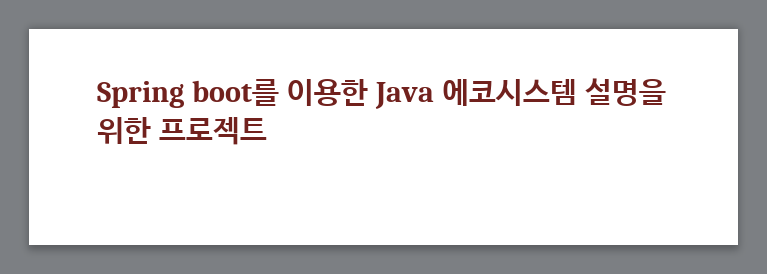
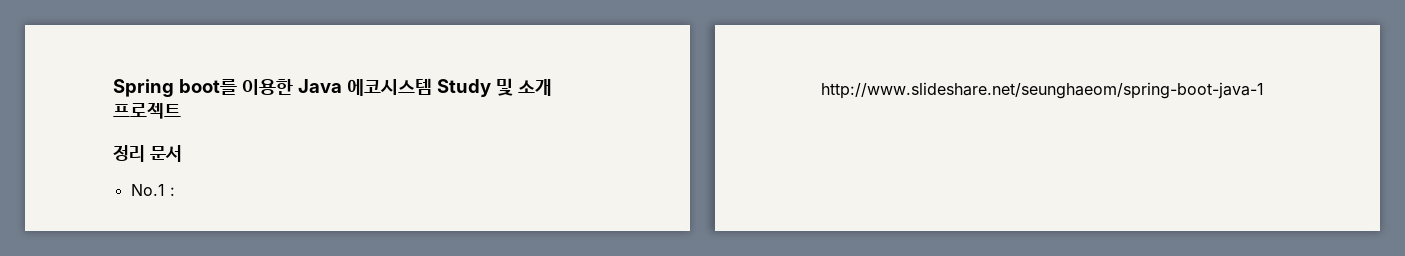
- Spring boot를 이용한 Java 에코시스템 설명을 위한 프로젝트
+ Spring boot를 이용한 Java 에코시스템 Study 및 소개 프로젝트
+ 정리 문서
+ No.1 : http://www.slideshare.net/seunghaeom/spring-boot-java-1

